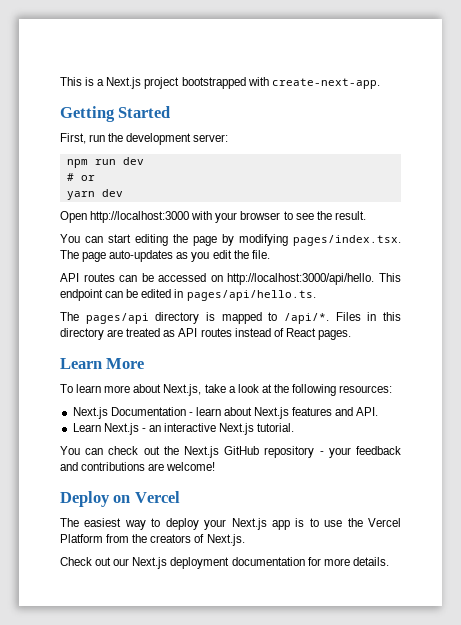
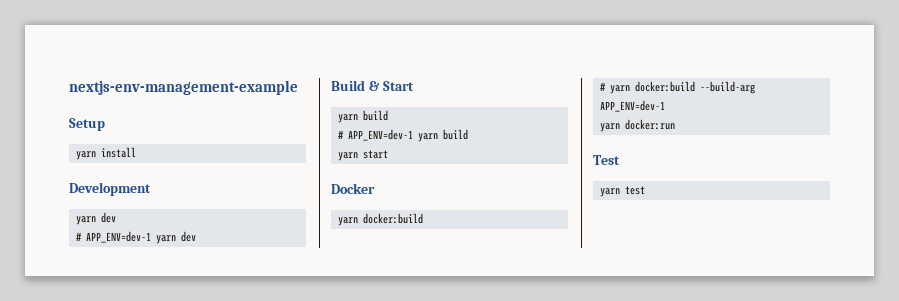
- This is a Next.js project bootstrapped with create-next-app.
- Getting Started
- First, run the development server:
- npm run dev
- # or
+ nextjs-env-management-example
+ Setup
+ yarn install
+ Development
  yarn dev
- Open http://localhost:3000 with your browser to see the result.
- You can start editing the page by modifying pages/index.tsx. The page auto-updates as you edit the file.
- API routes can be accessed on http://localhost:3000/api/hello. This endpoint can be edited in pages/api/hello.ts.
- The pages/api directory is mapped to /api/*. Files in this directory are treated as API routes instead of React pages.
- Learn More
- To learn more about Next.js, take a look at the following resources:
- Next.js Documentation - learn about Next.js features and API.
- Learn Next.js - an interactive Next.js tutorial.
- You can check out the Next.js GitHub repository - your feedback and contributions are welcome!
- Deploy on Vercel
- The easiest way to deploy your Next.js app is to use the Vercel Platform from the creators of Next.js.
- Check out our Next.js deployment documentation for more details.
+ # APP_ENV=dev-1 yarn dev
+ Build & Start
+ yarn build
+ # APP_ENV=dev-1 yarn build
+ yarn start
+ Docker
+ yarn docker:build
+ # yarn docker:build --build-arg APP_ENV=dev-1
+ yarn docker:run
+ Test
+ yarn test

